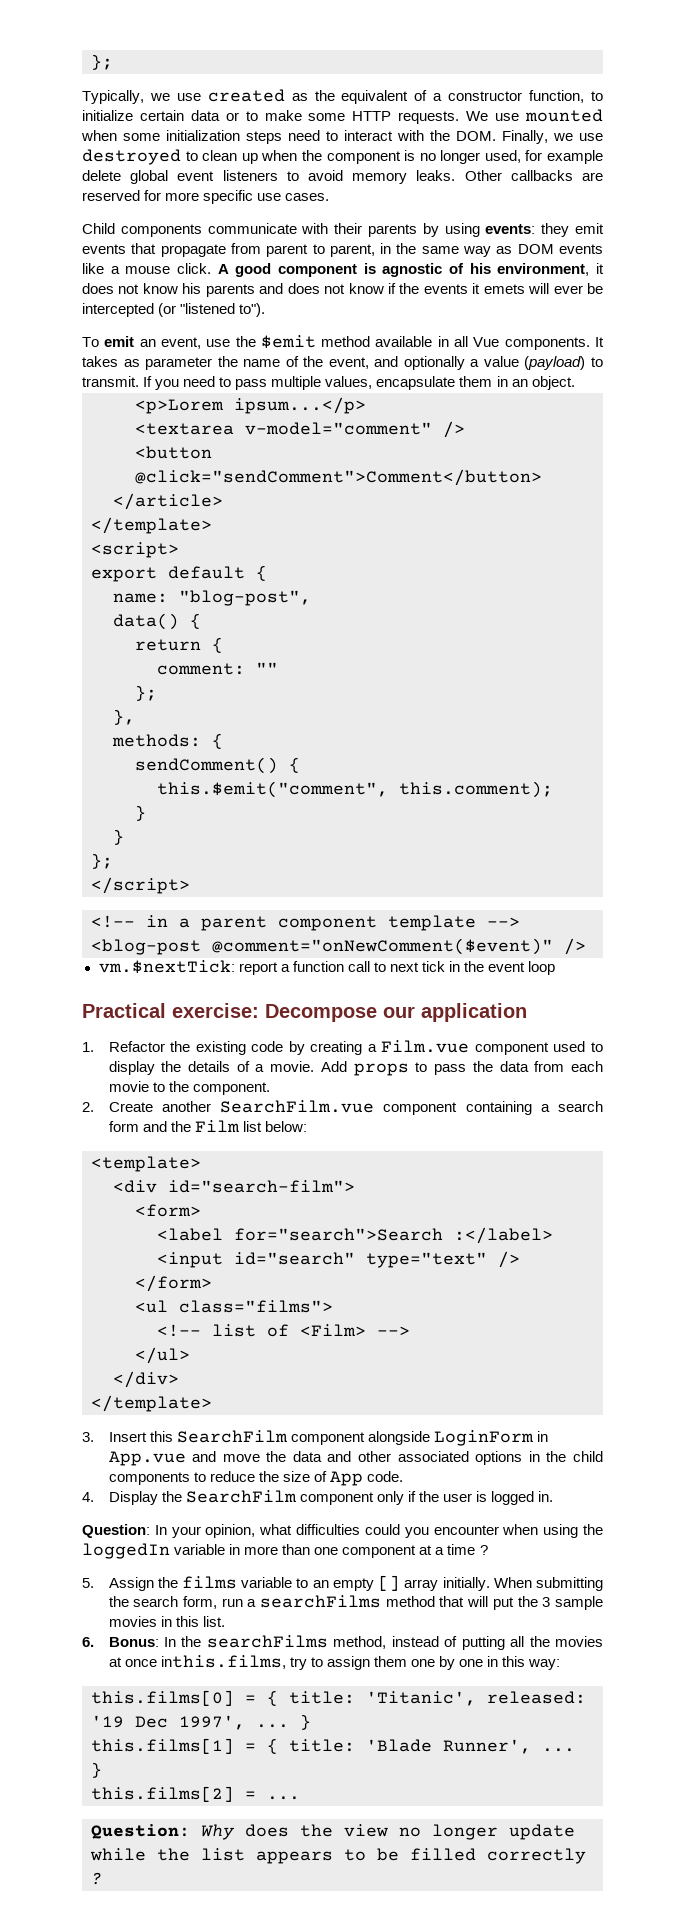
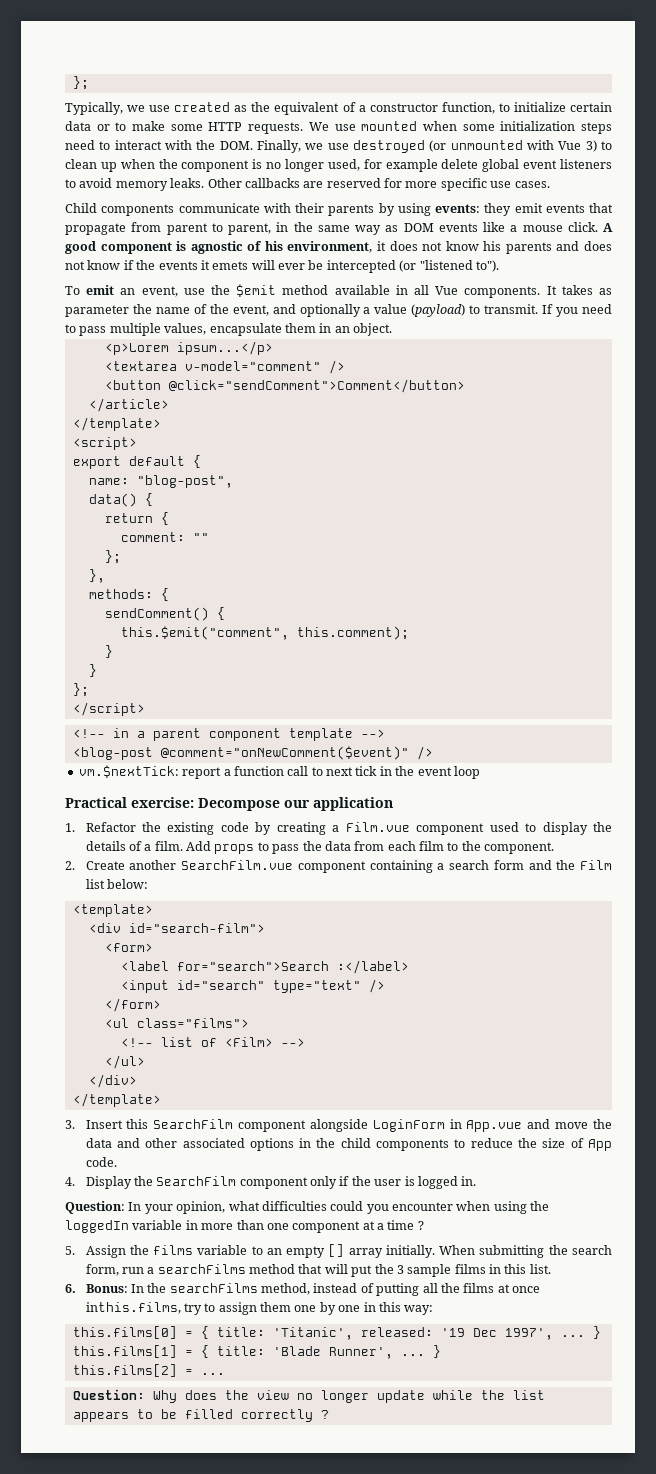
- We use mounted when some initialization steps need to interact with the DOM. Finally, we use destroyed to clean up when the component is no longer used, for example delete global event listeners to avoid memory leaks.
+ We use mounted when some initialization steps need to interact with the DOM. Finally, we use destroyed (or unmounted with Vue 3) to clean up when the component is no longer used, for example delete global event listeners to avoid memory leaks.
- 1. Refactor the existing code by creating a Film.vue component used to display the details of a movie.
+ 1. Refactor the existing code by creating a Film.vue component used to display the details of a film.
- Add props to pass the data from each movie to the component.
+ Add props to pass the data from each film to the component.
- When submitting the search form, run a searchFilms method that will put the 3 sample movies in this list.
+ When submitting the search form, run a searchFilms method that will put the 3 sample films in this list.
- 6. Bonus: In the searchFilms method, instead of putting all the movies at once inthis.films, try to assign them one by one in this way:
+ 6. Bonus: In the searchFilms method, instead of putting all the films at once inthis.films, try to assign them one by one in this way:

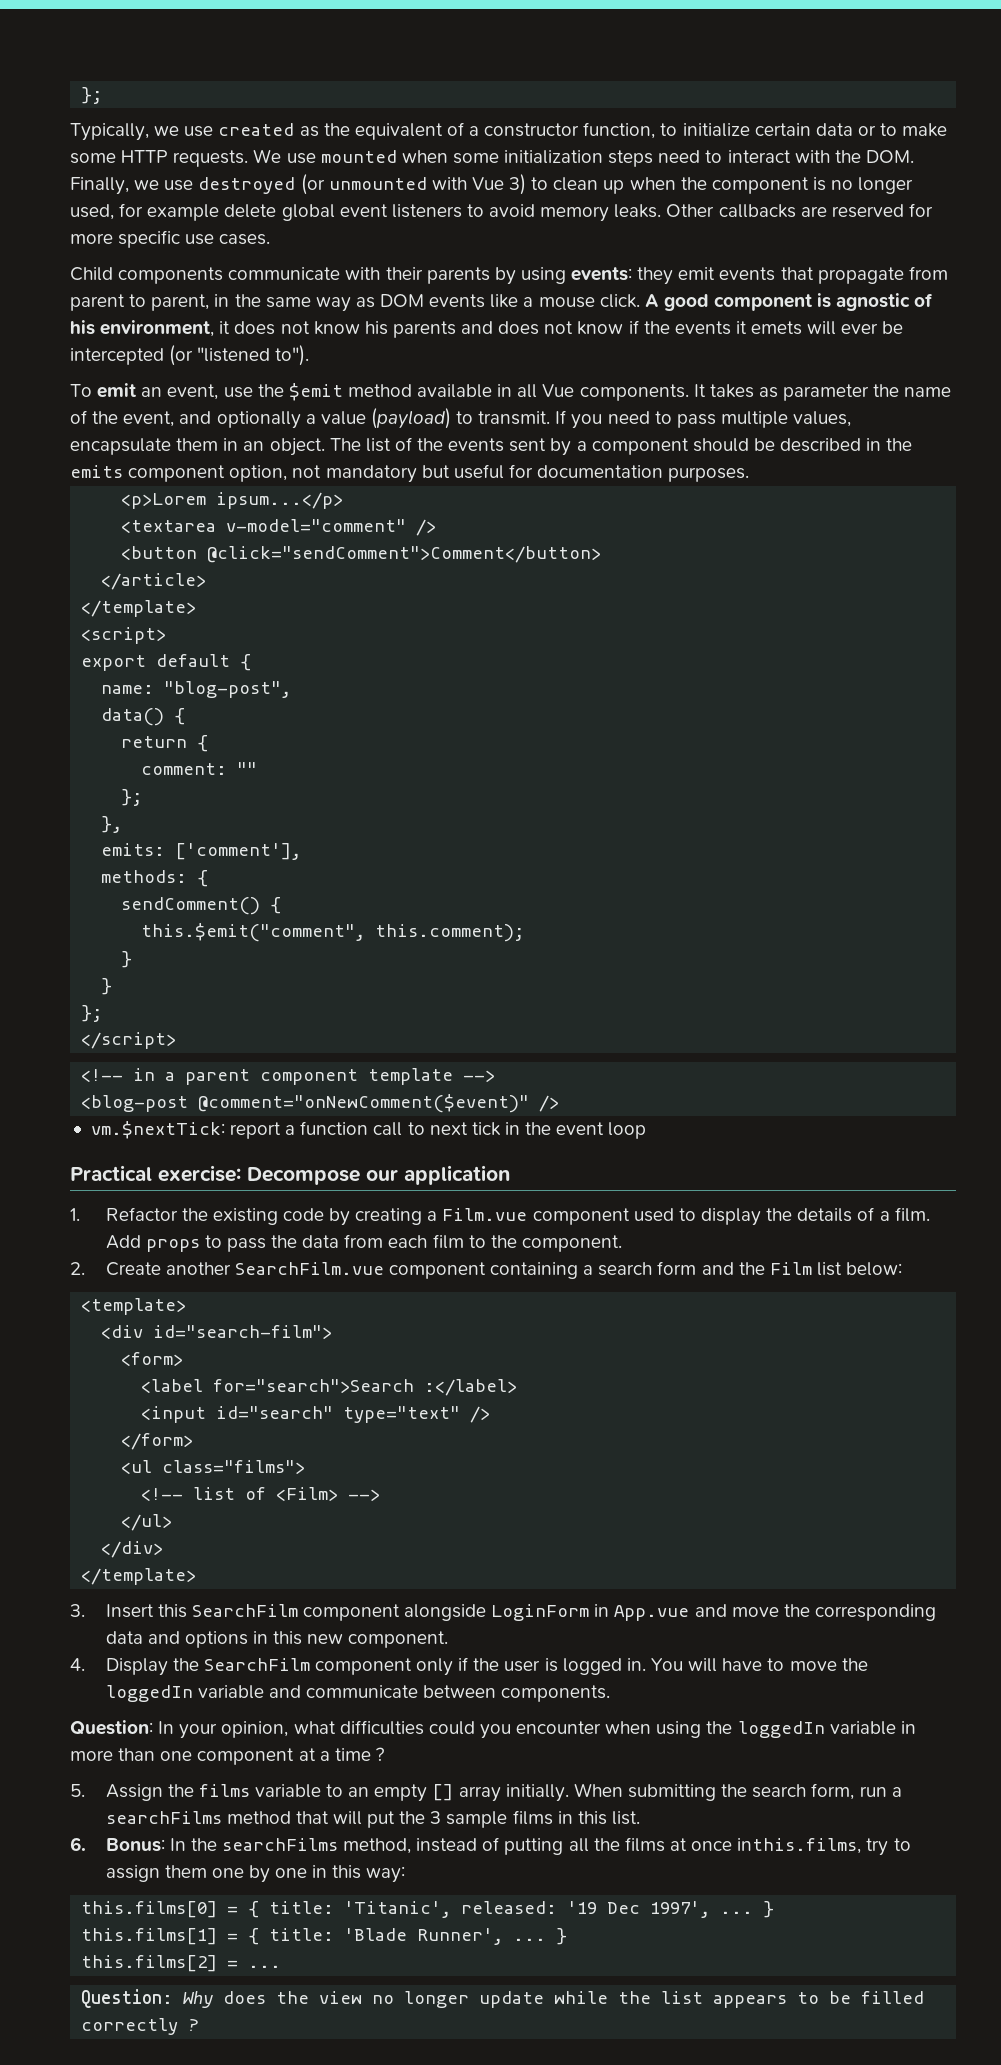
+ The list of the events sent by a component should be described in the emits component option, not mandatory but useful for documentation purposes.
+ emits: ['comment'],
- 3. Insert this SearchFilm component alongside LoginForm in App.vue and move the data and other associated options in the child components to reduce the size of App code.
+ 3. Insert this SearchFilm component alongside LoginForm in App.vue and move the corresponding data and options in this new component.
+ You will have to move the loggedIn variable and communicate between components.

